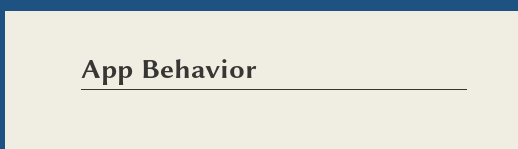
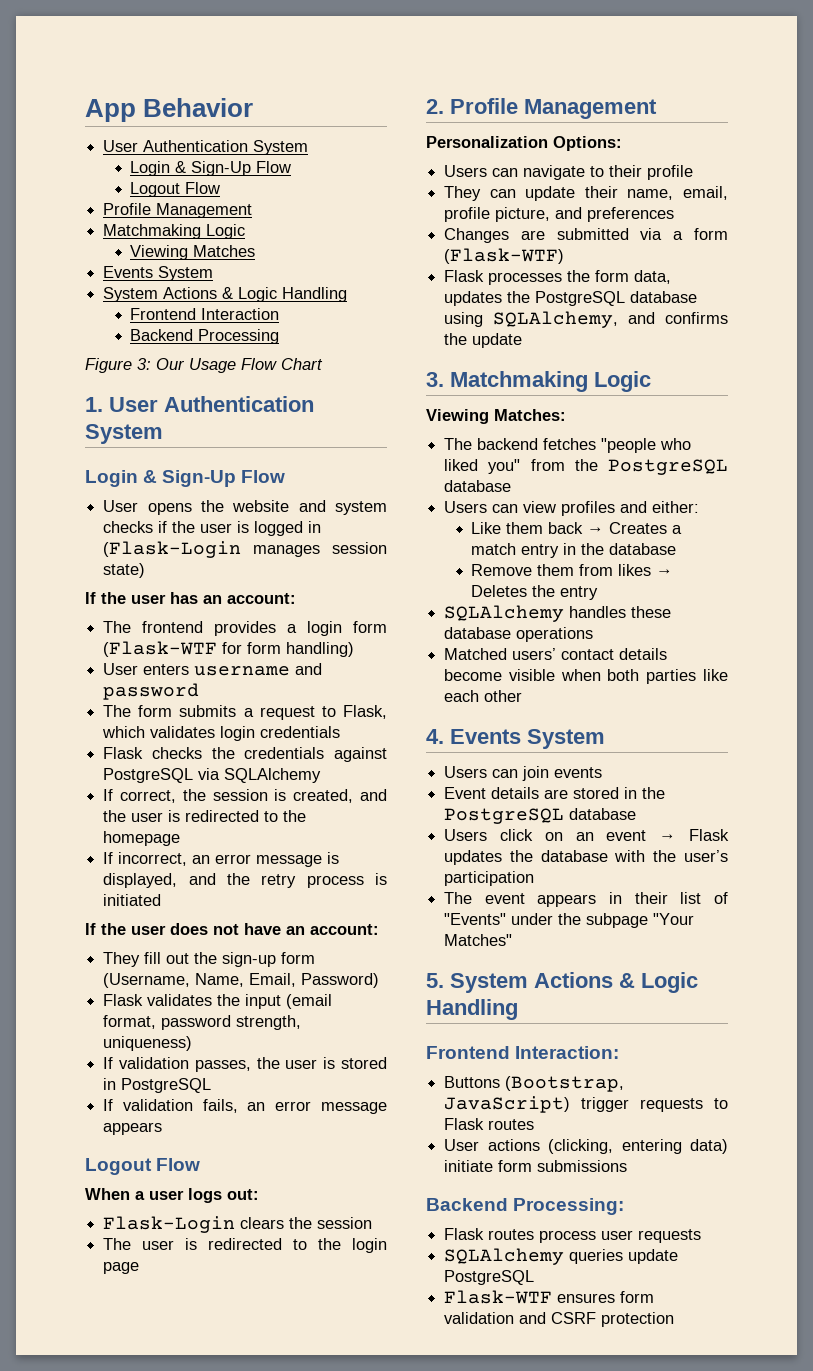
  App Behavior
+ User Authentication System
+ Login & Sign-Up Flow
+ Logout Flow
+ Profile Management
+ Matchmaking Logic
+ Viewing Matches
+ Events System
+ System Actions & Logic Handling
+ Frontend Interaction
+ Backend Processing
+ Figure 3: Our Usage Flow Chart
+ 1. User Authentication System
+ Login & Sign-Up Flow
+ User opens the website and system checks if the user is logged in (Flask-Login manages session state)
+ If the user has an account:
+ The frontend provides a login form (Flask-WTF for form handling)
+ User enters username and password
+ The form submits a request to Flask, which validates login credentials
+ Flask checks the credentials against PostgreSQL via SQLAlchemy
+ If correct, the session is created, and the user is redirected to the homepage
+ If incorrect, an error message is displayed, and the retry process is initiated
+ If the user does not have an account:
+ They fill out the sign-up form (Username, Name, Email, Password)
+ Flask validates the input (email format, password strength, uniqueness)
+ If validation passes, the user is stored in PostgreSQL
+ If validation fails, an error message appears
+ Logout Flow
+ When a user logs out:
+ Flask-Login clears the session
+ The user is redirected to the login page
+ 2. Profile Management
+ Personalization Options:
+ Users can navigate to their profile
+ They can update their name, email, profile picture, and preferences
+ Changes are submitted via a form (Flask-WTF)
+ Flask processes the form data, updates the PostgreSQL database using SQLAlchemy, and confirms the update
+ 3. Matchmaking Logic
+ Viewing Matches:
+ The backend fetches "people who liked you" from the PostgreSQL database
+ Users can view profiles and either:
+ Like them back → Creates a match entry in the database
+ Remove them from likes → Deletes the entry
+ SQLAlchemy handles these database operations
+ Matched users’ contact details become visible when both parties like each other
+ 4. Events System
+ Users can join events
+ Event details are stored in the PostgreSQL database
+ Users click on an event → Flask updates the database with the user’s participation
+ The event appears in their list of "Events" under the subpage "Your Matches"
+ 5. System Actions & Logic Handling
+ Frontend Interaction:
+ Buttons (Bootstrap, JavaScript) trigger requests to Flask routes
+ User actions (clicking, entering data) initiate form submissions
+ Backend Processing:
+ Flask routes process user requests
+ SQLAlchemy queries update PostgreSQL
+ Flask-WTF ensures form validation and CSRF protection

